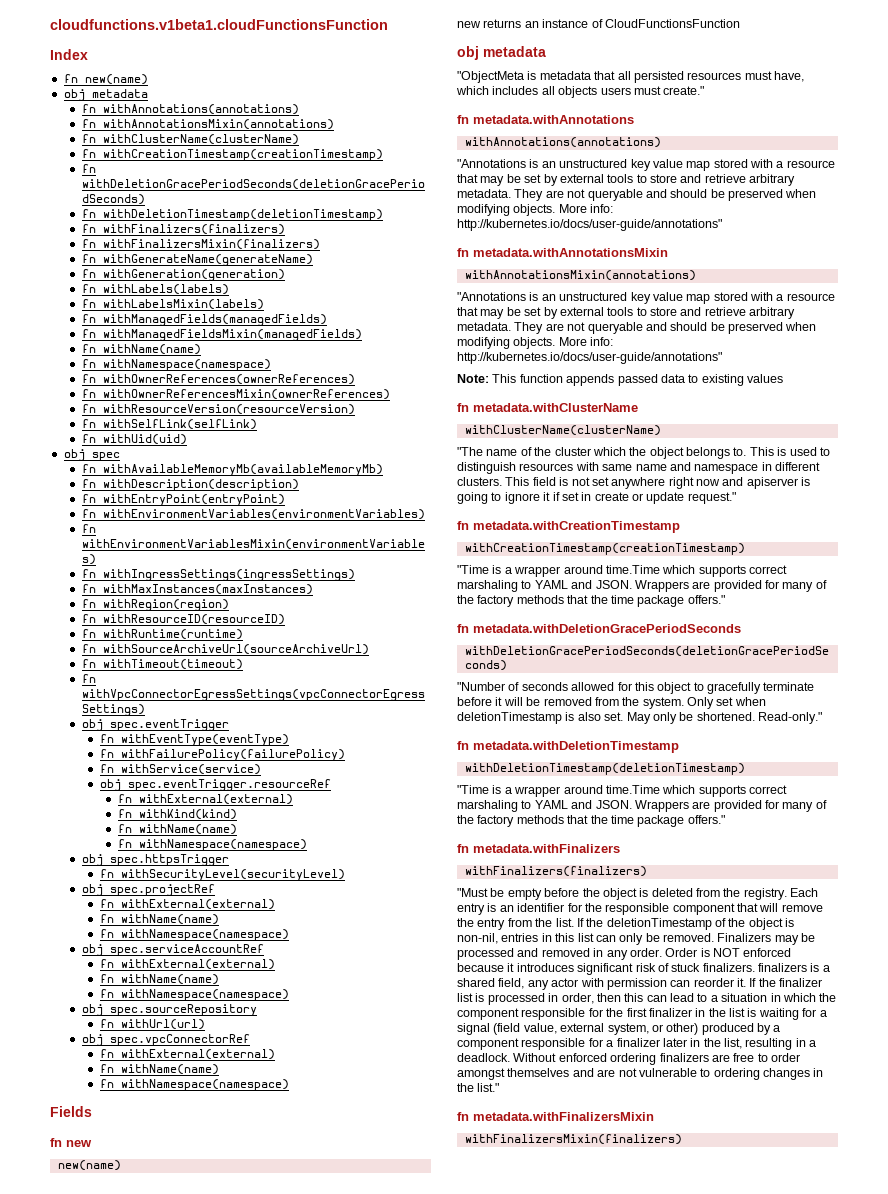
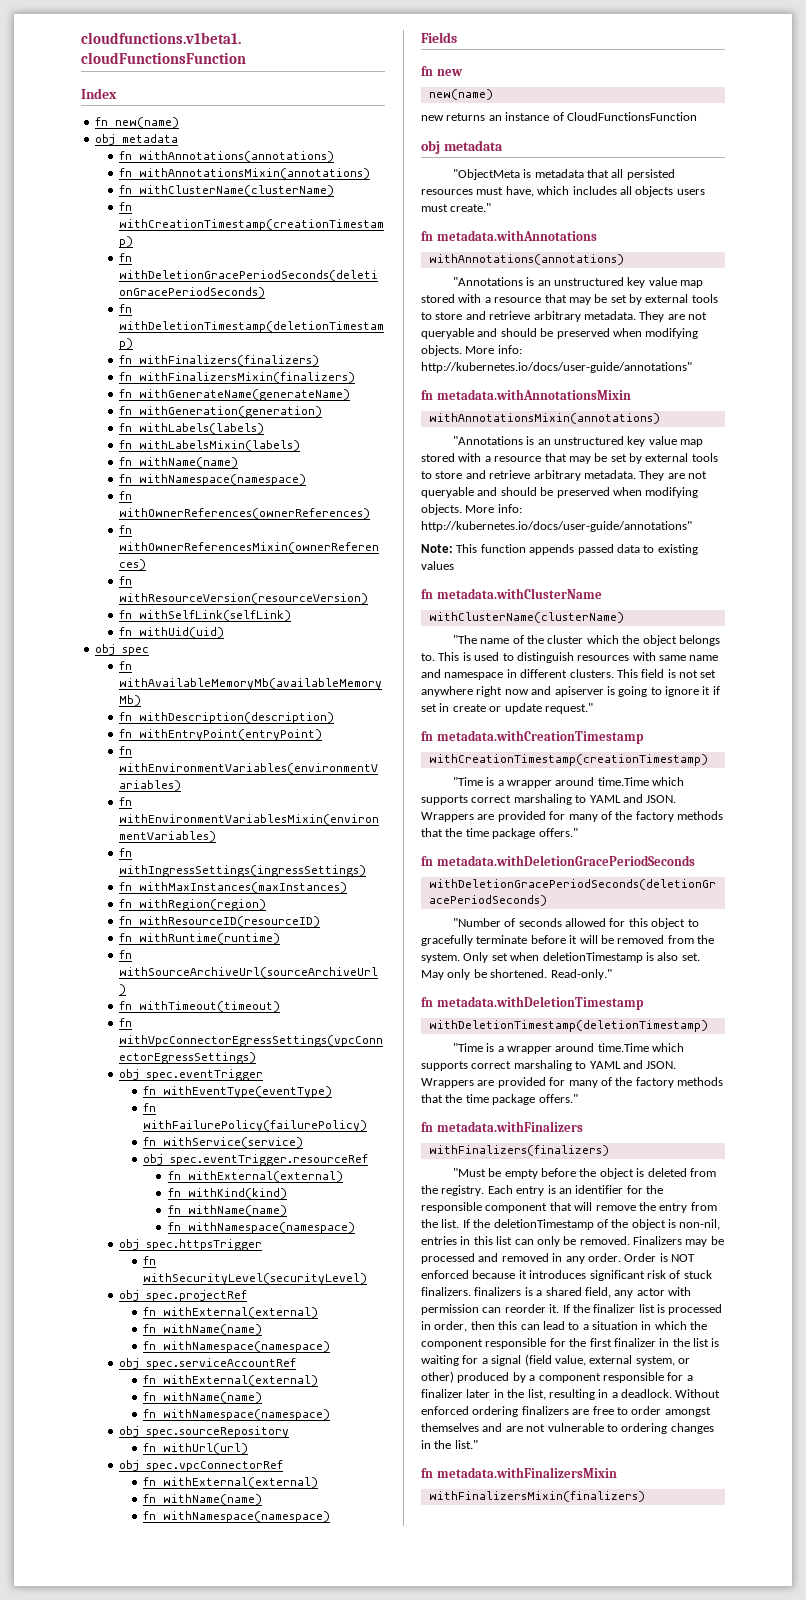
- fn withManagedFields(managedFields)
- fn withManagedFieldsMixin(managedFields)

